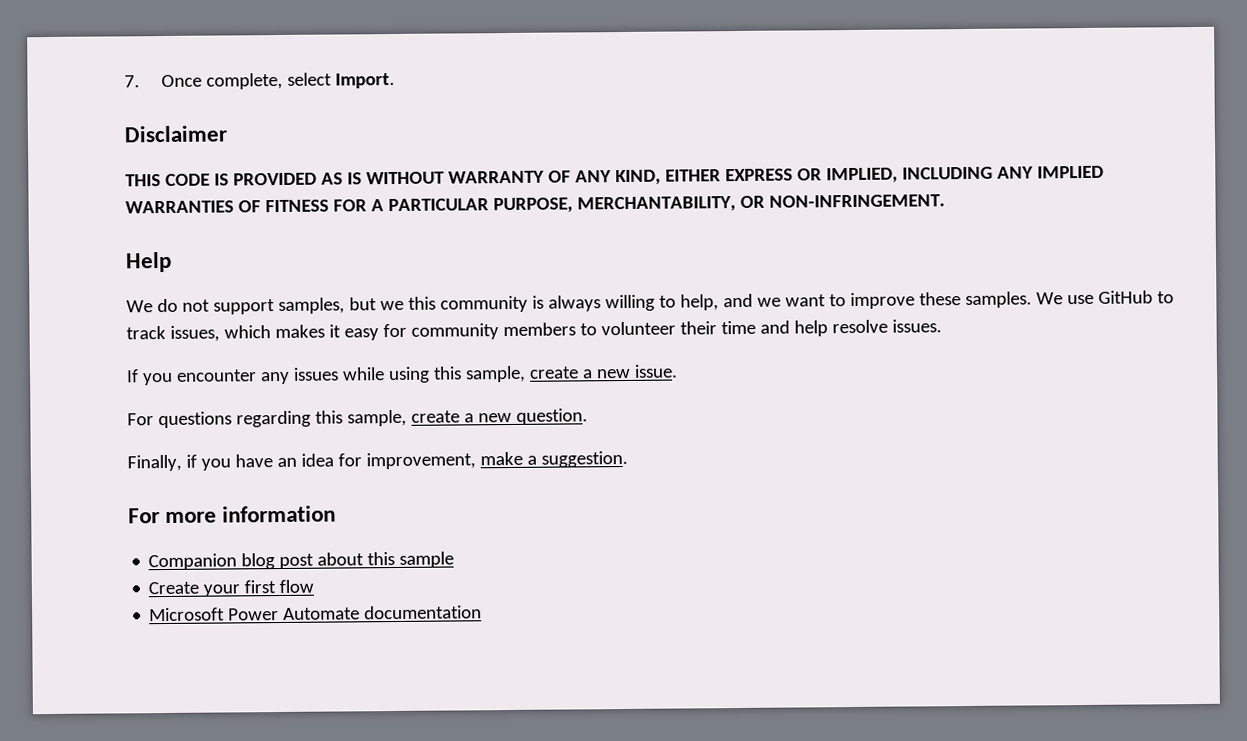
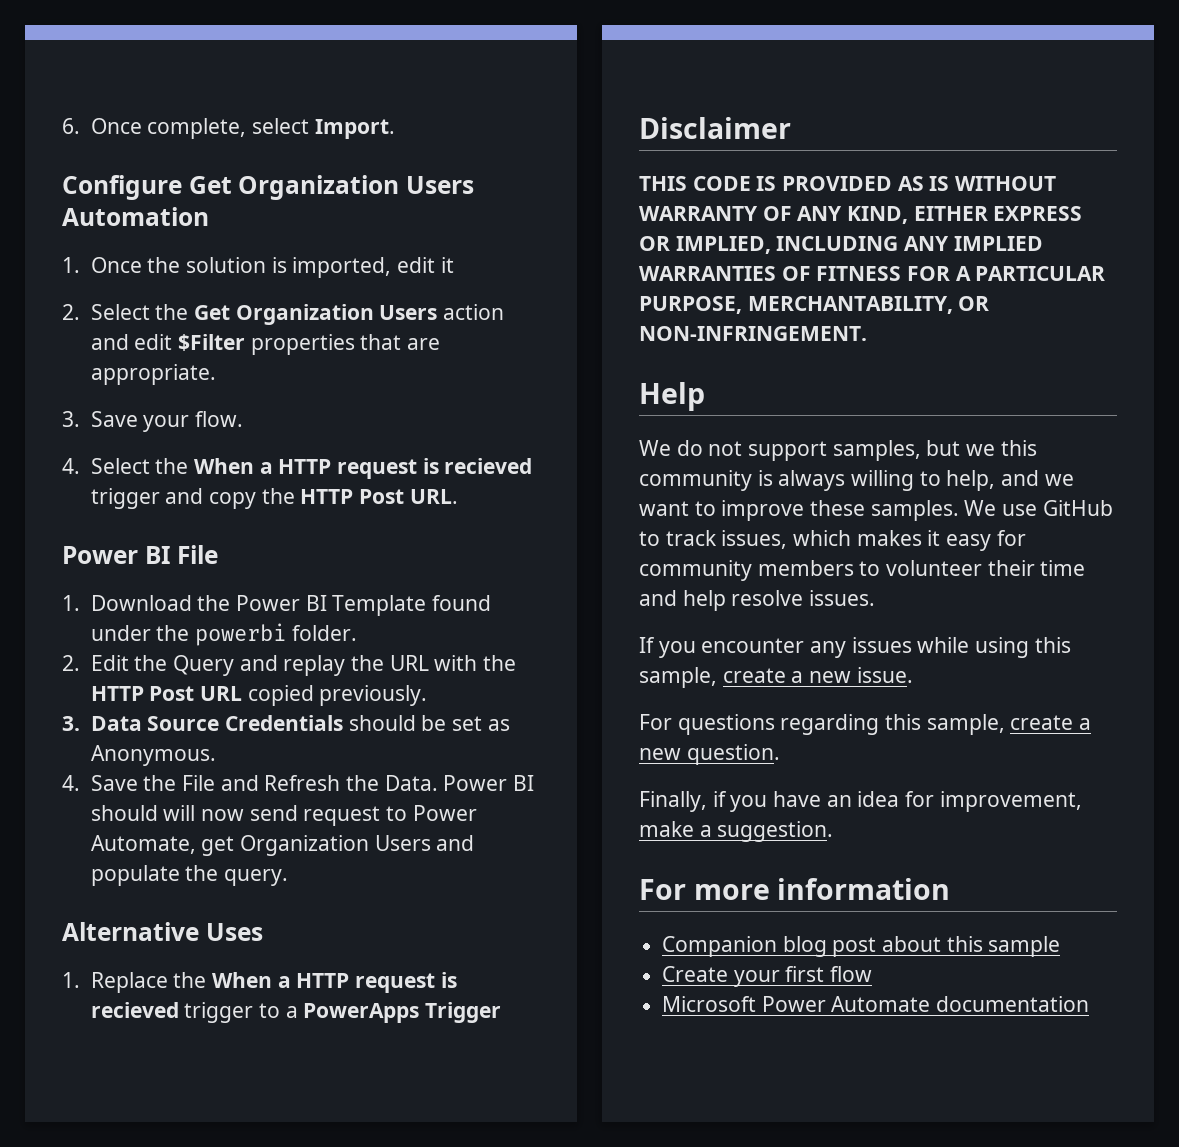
- 7. Once complete, select Import.
+ 6. Once complete, select Import.
+ Configure Get Organization Users Automation
+ 1. Once the solution is imported, edit it
+ 2. Select the Get Organization Users action and edit $Filter properties that are appropriate.
+ 3. Save your flow.
+ 4. Select the When a HTTP request is recieved trigger and copy the HTTP Post URL.
+ Power BI File
+ 1. Download the Power BI Template found under the powerbi folder.
+ 2. Edit the Query and replay the URL with the HTTP Post URL copied previously.
+ 3. Data Source Credentials should be set as Anonymous.
+ 4. Save the File and Refresh the Data. Power BI should will now send request to Power Automate, get Organization Users and populate the query.
+ Alternative Uses
+ 1. Replace the When a HTTP request is recieved trigger to a PowerApps Trigger

